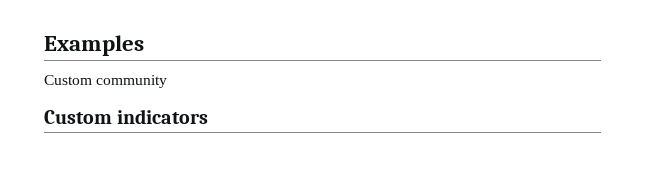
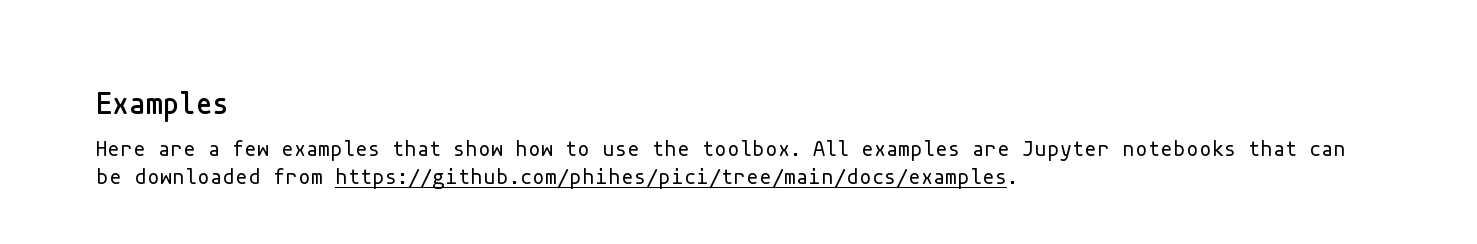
- Custom community
- Custom indicators
+ Here are a few examples that show how to use the toolbox. All examples are Jupyter notebooks that can be downloaded from https://github.com/phihes/pici/tree/main/docs/examples.

